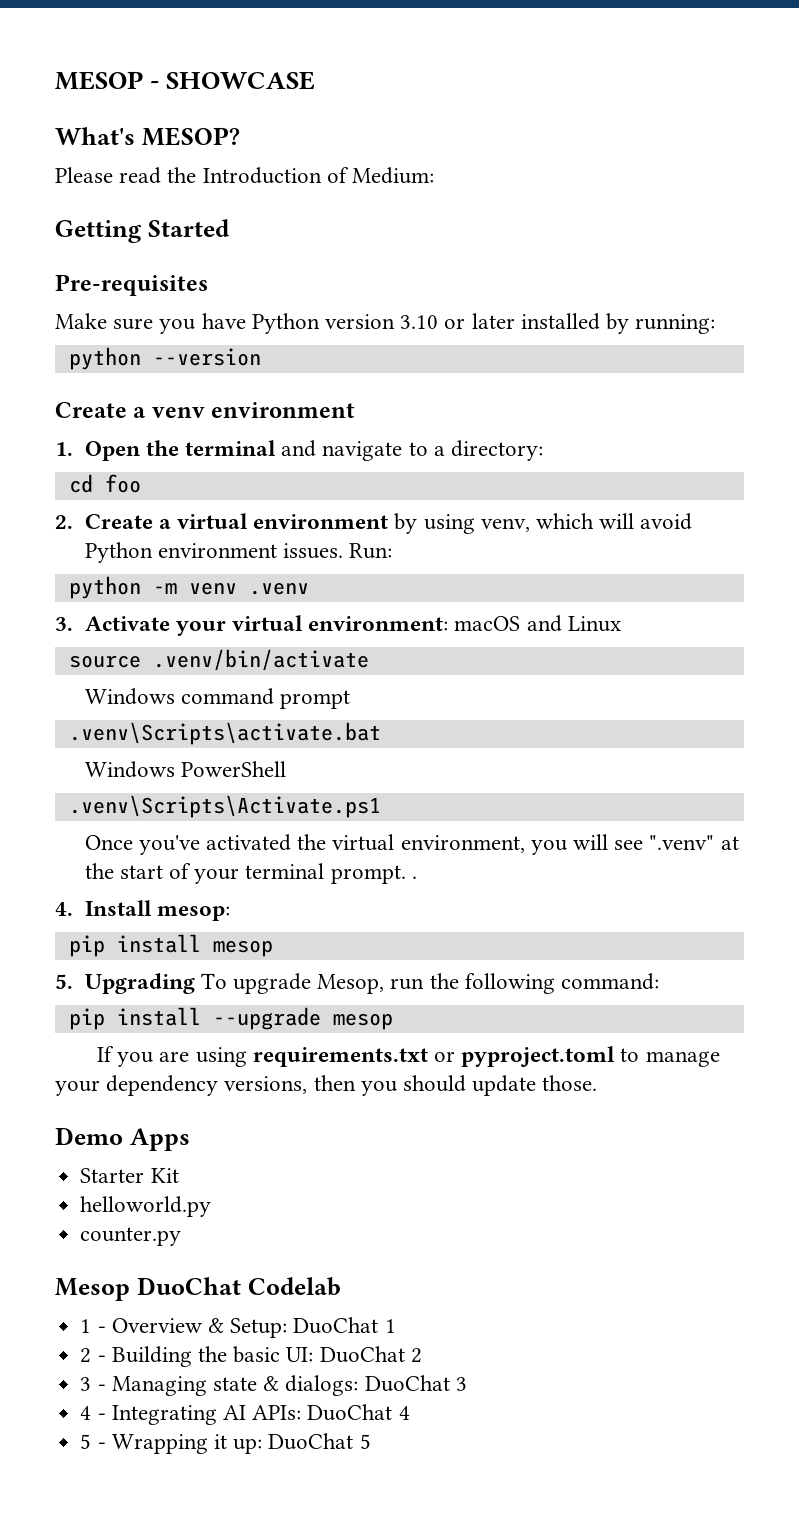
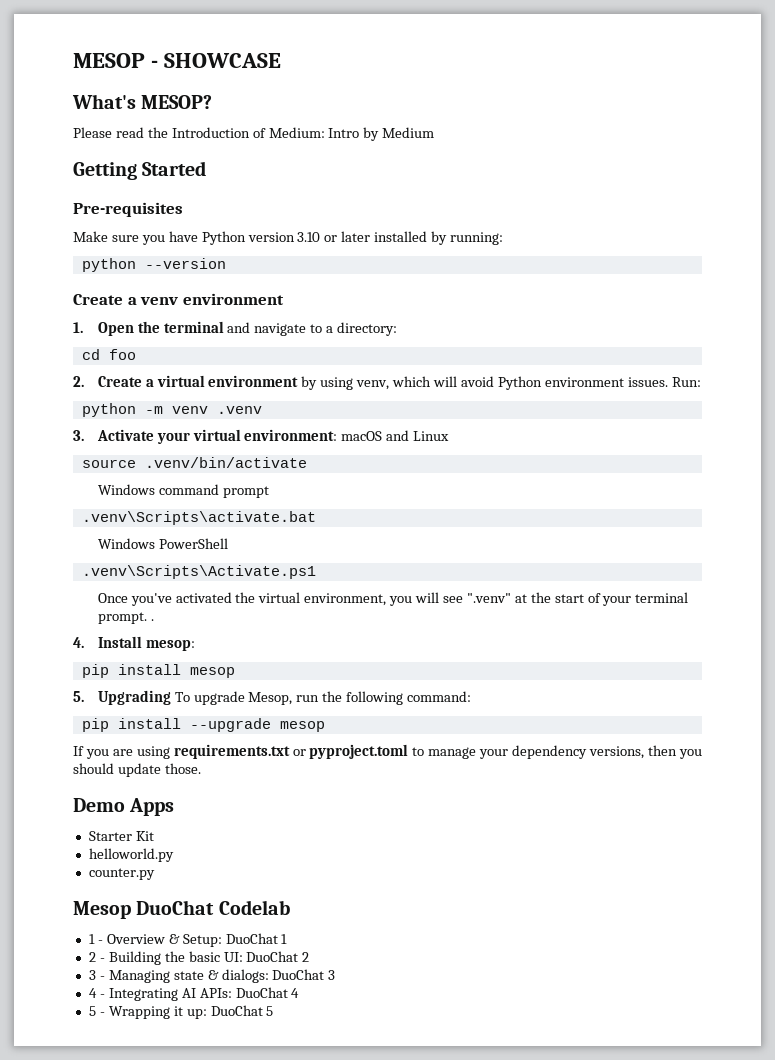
- Please read the Introduction of Medium:
+ Please read the Introduction of Medium: Intro by Medium

